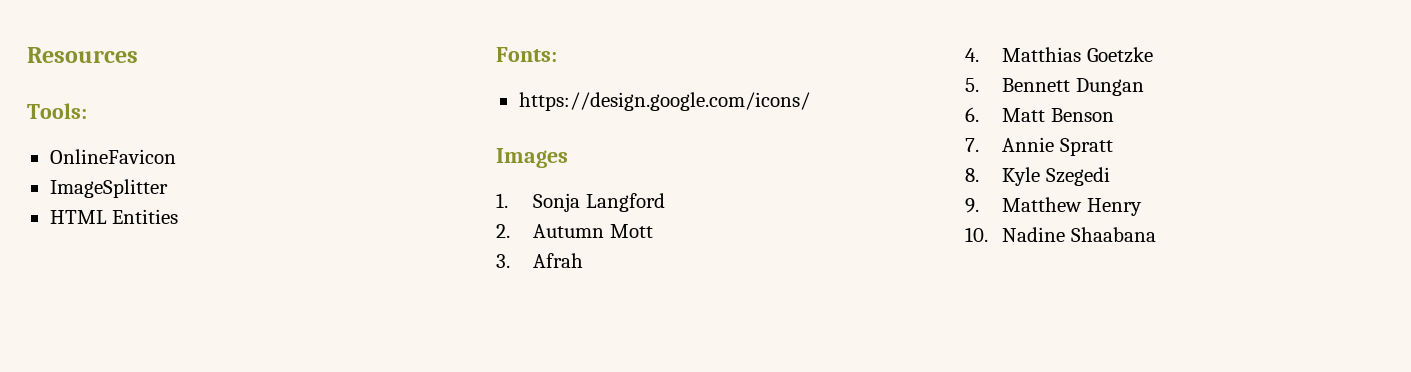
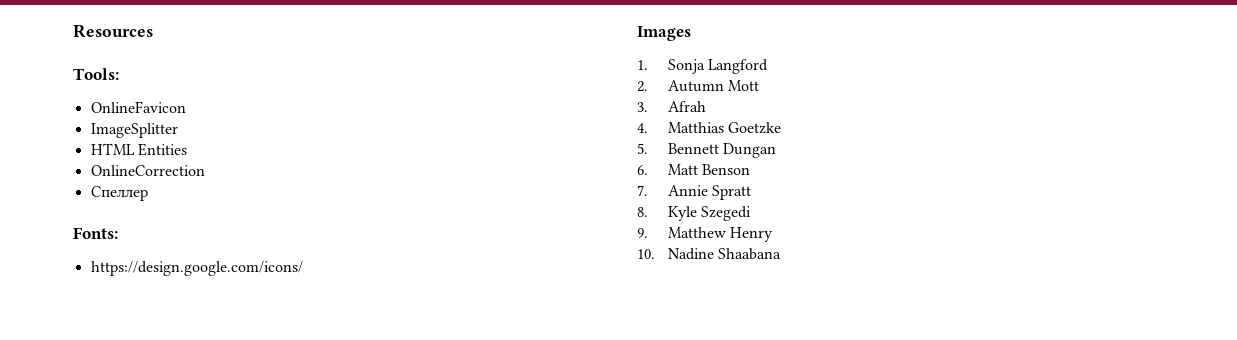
+ OnlineCorrection
+ Спеллер

